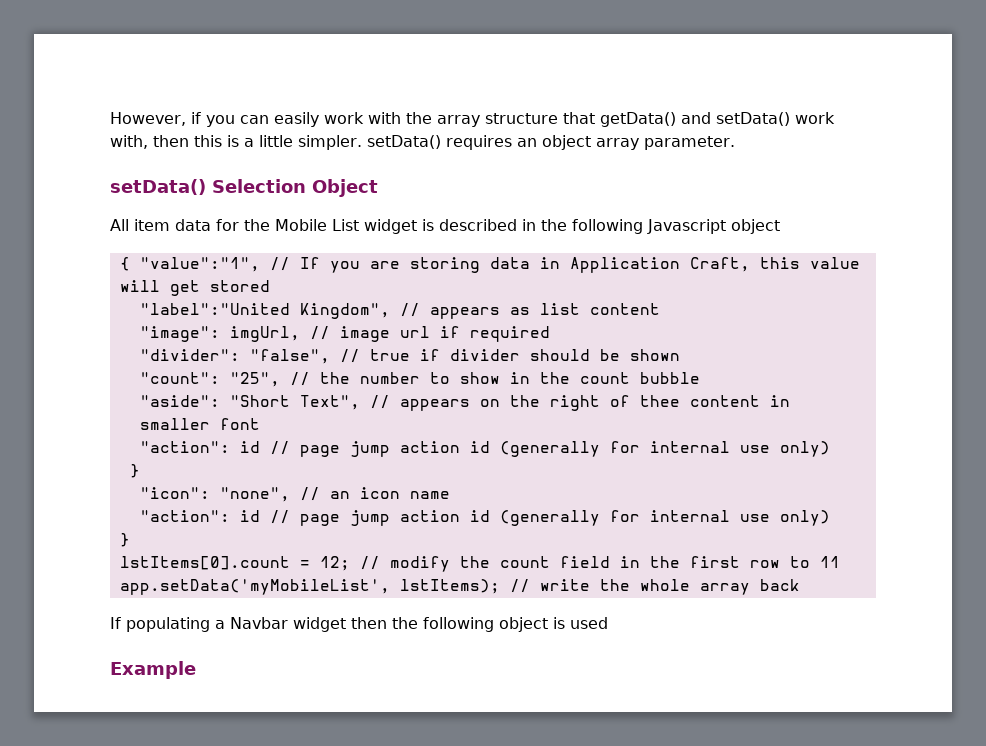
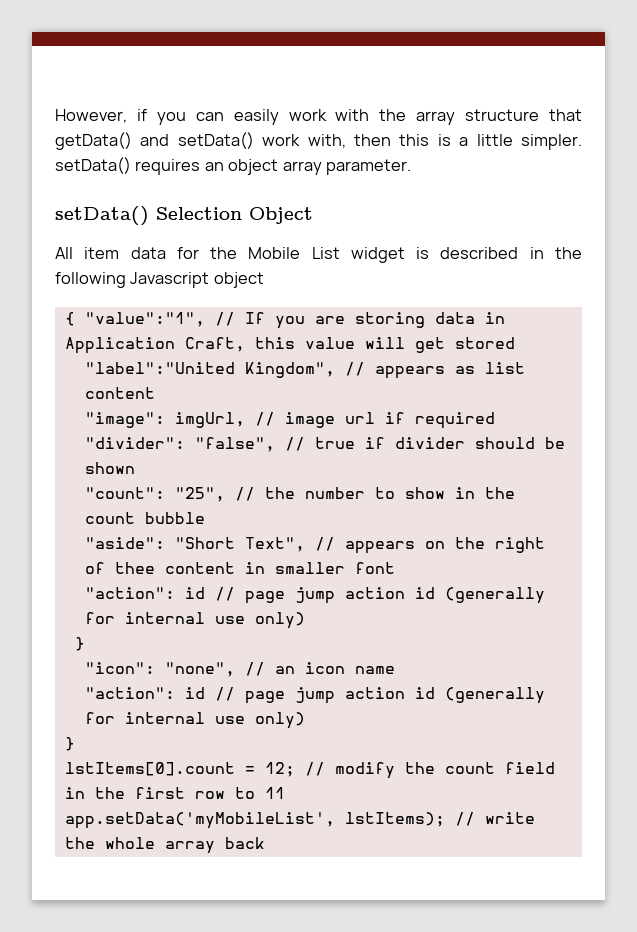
- If populating a Navbar widget then the following object is used
- Example

